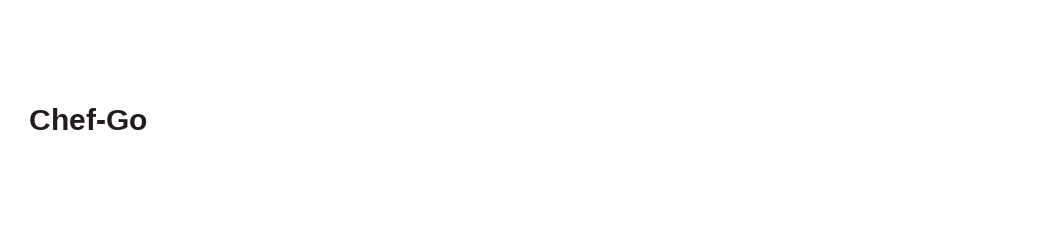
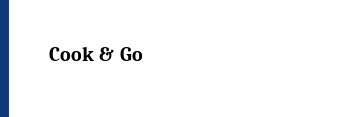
- Chef-Go
+ Cook & Go

